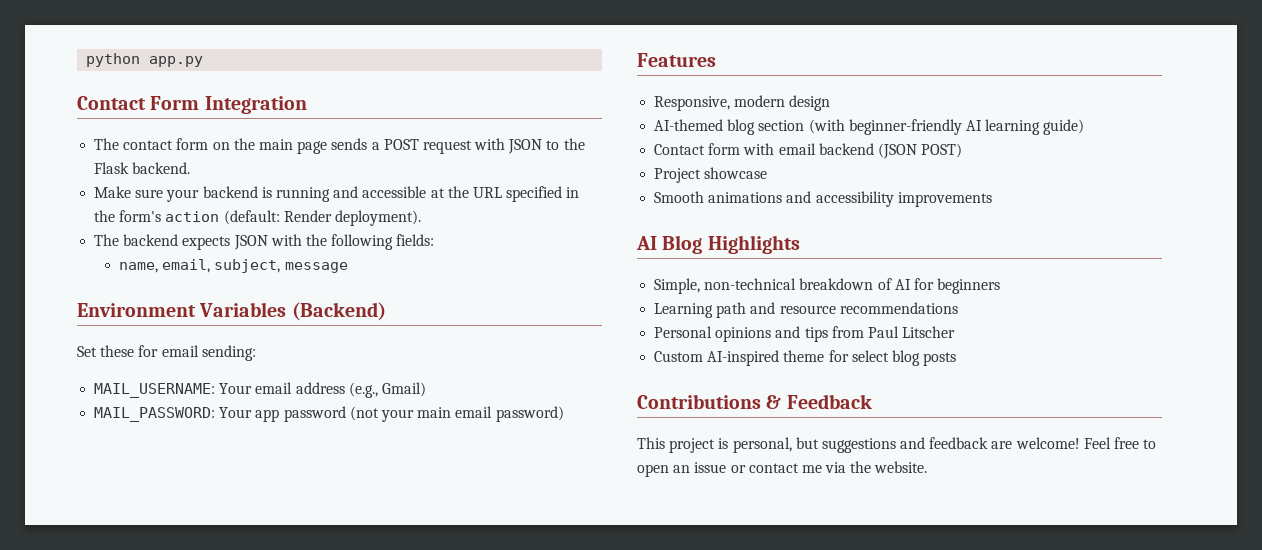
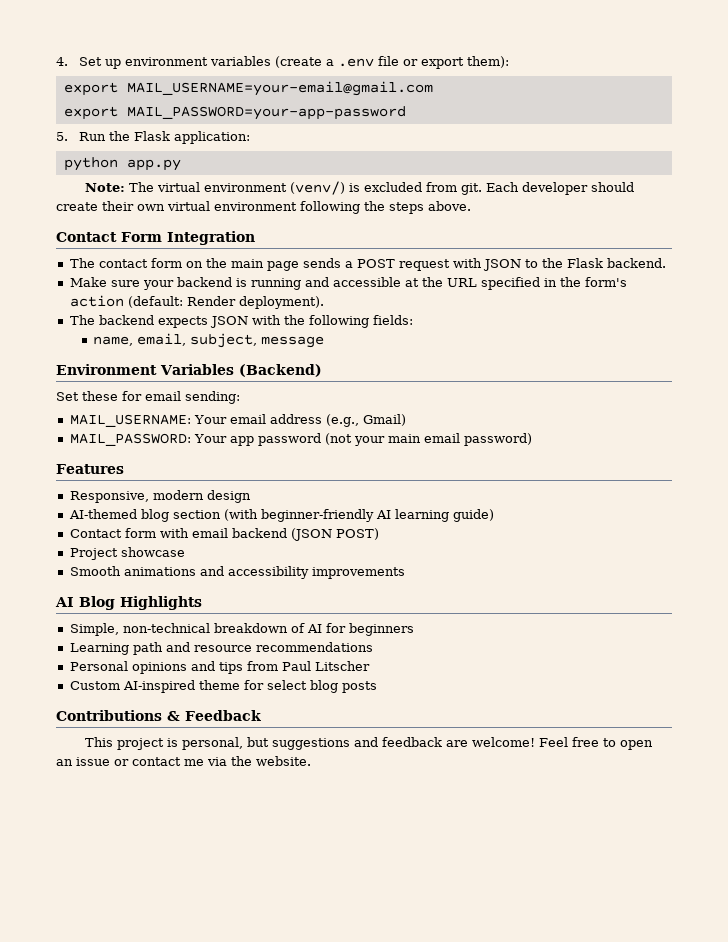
+ 4. Set up environment variables (create a .env file or export them):
+ export MAIL_USERNAME=your-email@gmail.com
+ export MAIL_PASSWORD=your-app-password
+ 5. Run the Flask application:
  python app.py
+ Note: The virtual environment (venv/) is excluded from git. Each developer should create their own virtual environment following the steps above.

